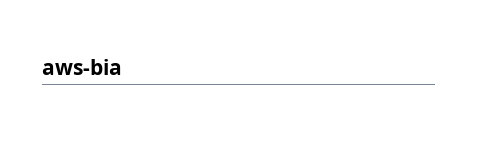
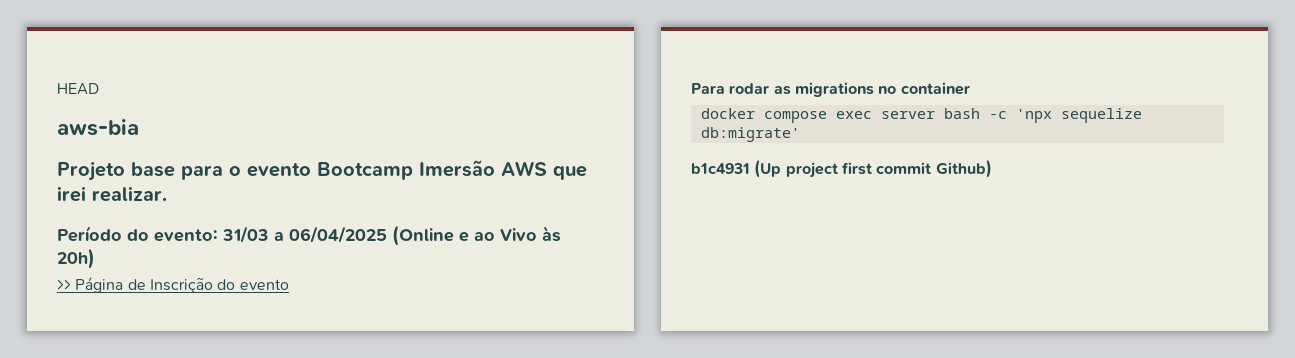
+ HEAD
+ Projeto base para o evento Bootcamp Imersão AWS que irei realizar.
+ Período do evento: 31/03 a 06/04/2025 (Online e ao Vivo às 20h)
+ >> Página de Inscrição do evento
+ Para rodar as migrations no container
+ docker compose exec server bash -c 'npx sequelize db:migrate'
+ b1c4931 (Up project first commit Github)

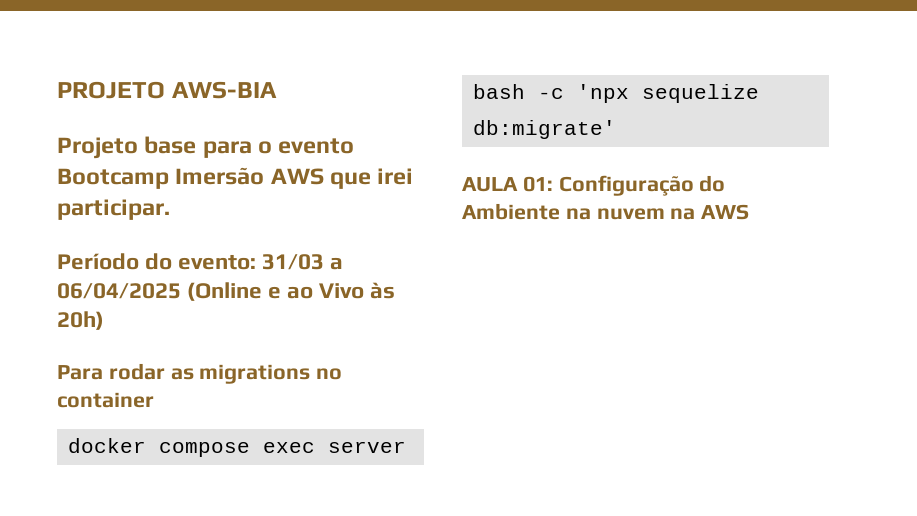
- HEAD
- aws-bia
+ PROJETO AWS-BIA
- Projeto base para o evento Bootcamp Imersão AWS que irei realizar.
+ Projeto base para o evento Bootcamp Imersão AWS que irei participar.
- >> Página de Inscrição do evento
- b1c4931 (Up project first commit Github)
+ AULA 01: Configuração do Ambiente na nuvem na AWS

